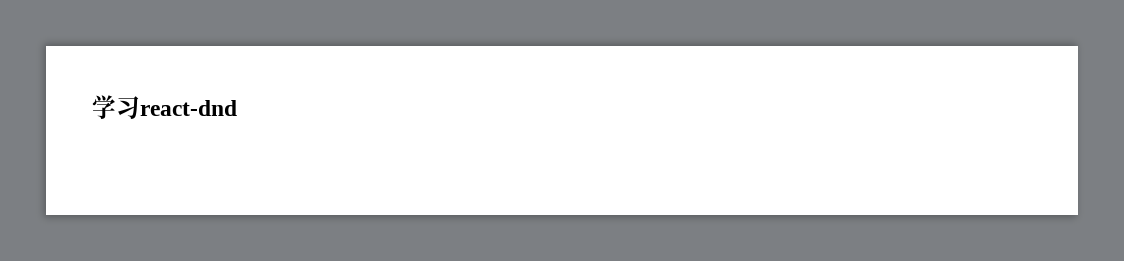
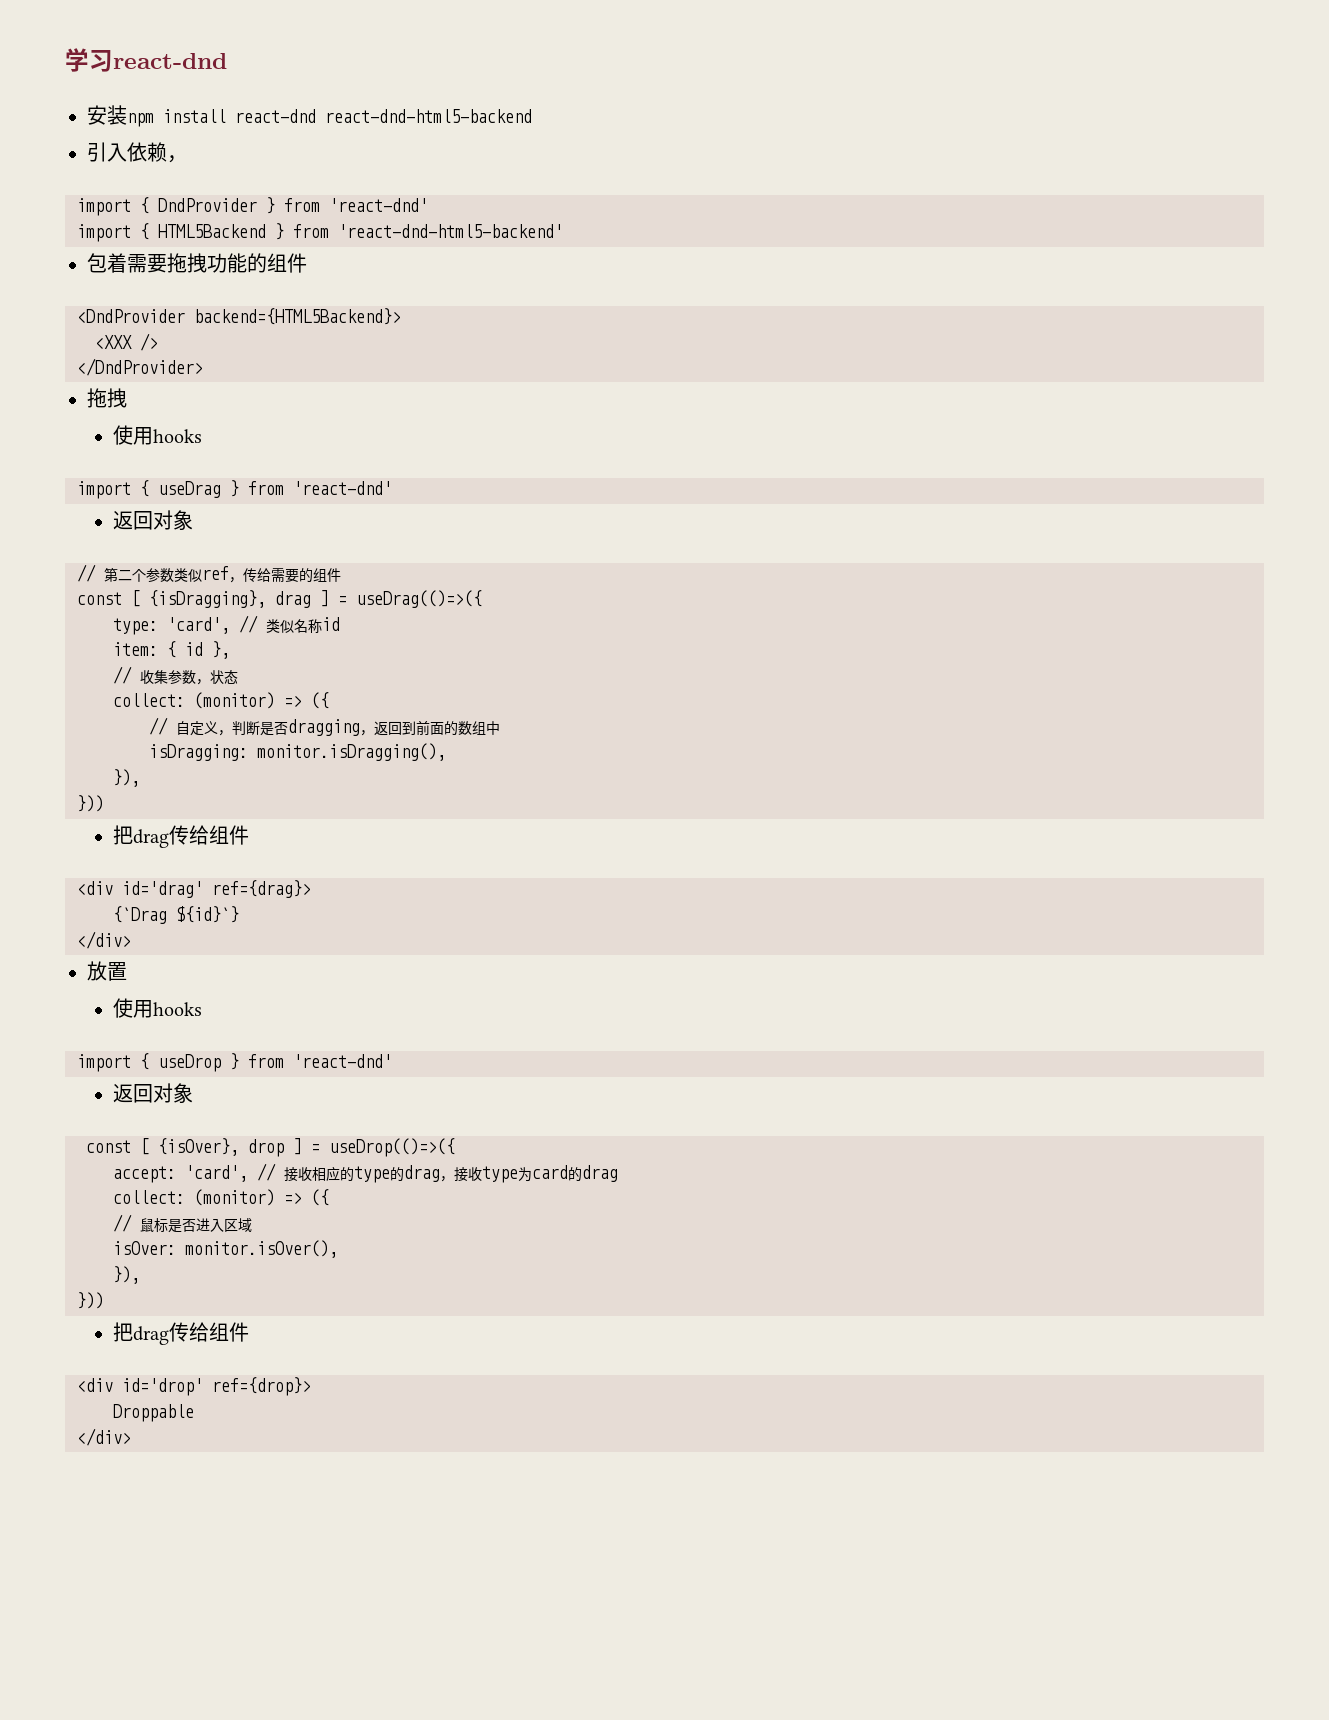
+ 安装npm install react-dnd react-dnd-html5-backend
+ 引入依赖，
+ import { DndProvider } from 'react-dnd'
+ import { HTML5Backend } from 'react-dnd-html5-backend'
+ 包着需要拖拽功能的组件
+ <DndProvider backend={HTML5Backend}>
+ <XXX />
+ </DndProvider>
+ 拖拽
+ 使用hooks
+ import { useDrag } from 'react-dnd'
+ 返回对象
+ // 第二个参数类似ref，传给需要的组件
+ const [ {isDragging}, drag ] = useDrag(()=>({
+ type: 'card', // 类似名称id
+ item: { id },
+ // 收集参数，状态
+ collect: (monitor) => ({
+ // 自定义，判断是否dragging，返回到前面的数组中
+ isDragging: monitor.isDragging(),
+ }),
+ }))
+ 把drag传给组件
+ <div id='drag' ref={drag}>
+ {`Drag ${id}`}
+ </div>
+ 放置
+ 使用hooks
+ import { useDrop } from 'react-dnd'
+ 返回对象
+ const [ {isOver}, drop ] = useDrop(()=>({
+ accept: 'card', // 接收相应的type的drag，接收type为card的drag
+ collect: (monitor) => ({
+ // 鼠标是否进入区域
+ isOver: monitor.isOver(),
+ }),
+ }))
+ 把drag传给组件
+ <div id='drop' ref={drop}>
+ Droppable
+ </div>

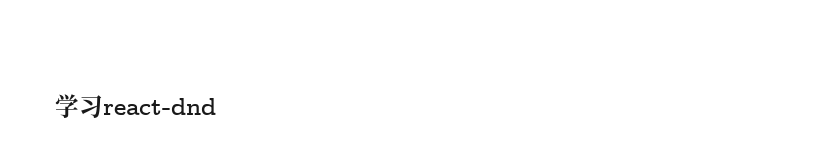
- 安装npm install react-dnd react-dnd-html5-backend
- 引入依赖，
- import { DndProvider } from 'react-dnd'
- import { HTML5Backend } from 'react-dnd-html5-backend'
- 包着需要拖拽功能的组件
- <DndProvider backend={HTML5Backend}>
- <XXX />
- </DndProvider>
- 拖拽
- 使用hooks
- import { useDrag } from 'react-dnd'
- 返回对象
- // 第二个参数类似ref，传给需要的组件
- const [ {isDragging}, drag ] = useDrag(()=>({
- type: 'card', // 类似名称id
- item: { id },
- // 收集参数，状态
- collect: (monitor) => ({
- // 自定义，判断是否dragging，返回到前面的数组中
- isDragging: monitor.isDragging(),
- }),
- }))
- 把drag传给组件
- <div id='drag' ref={drag}>
- {`Drag ${id}`}
- </div>
- 放置
- 使用hooks
- import { useDrop } from 'react-dnd'
- 返回对象
- const [ {isOver}, drop ] = useDrop(()=>({
- accept: 'card', // 接收相应的type的drag，接收type为card的drag
- collect: (monitor) => ({
- // 鼠标是否进入区域
- isOver: monitor.isOver(),
- }),
- }))
- 把drag传给组件
- <div id='drop' ref={drop}>
- Droppable
- </div>

